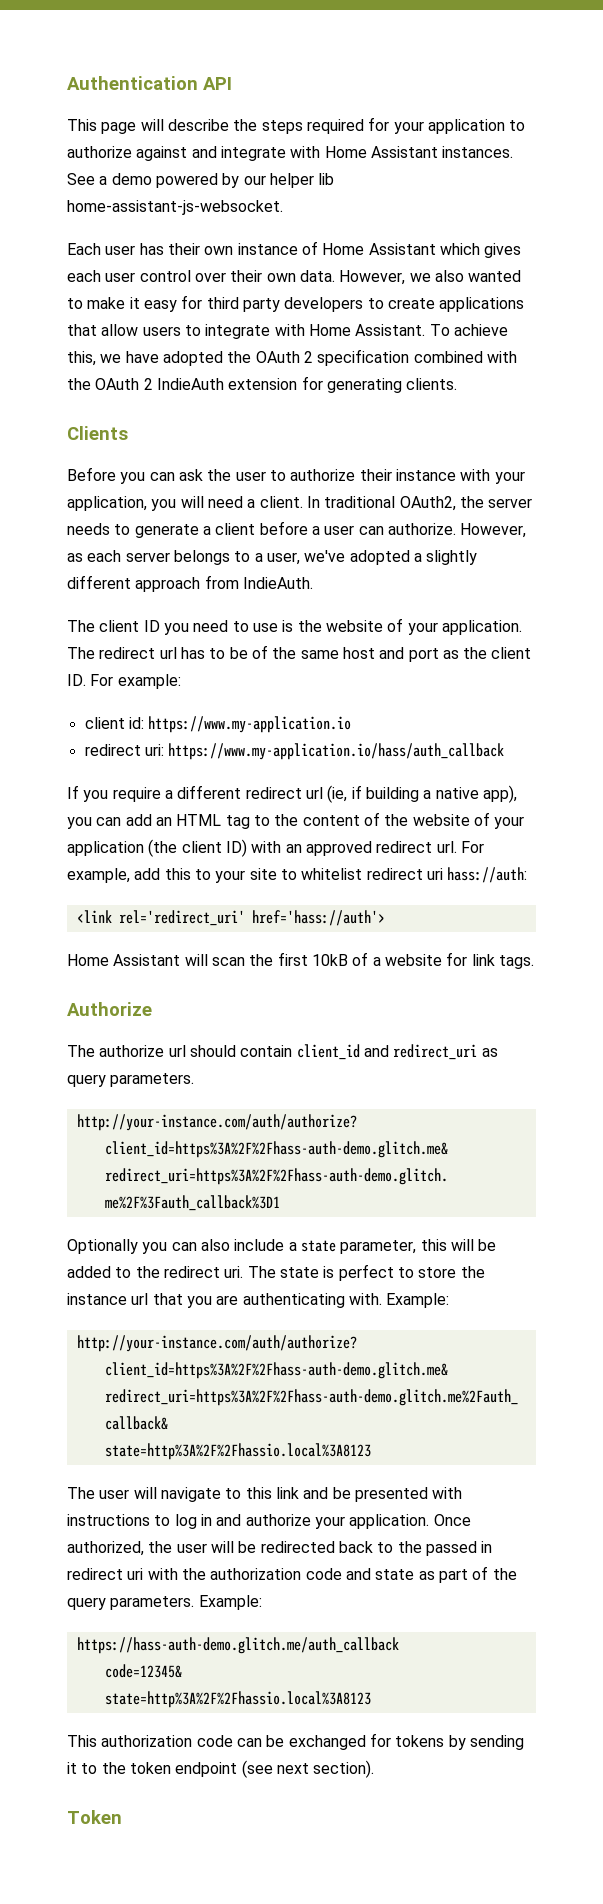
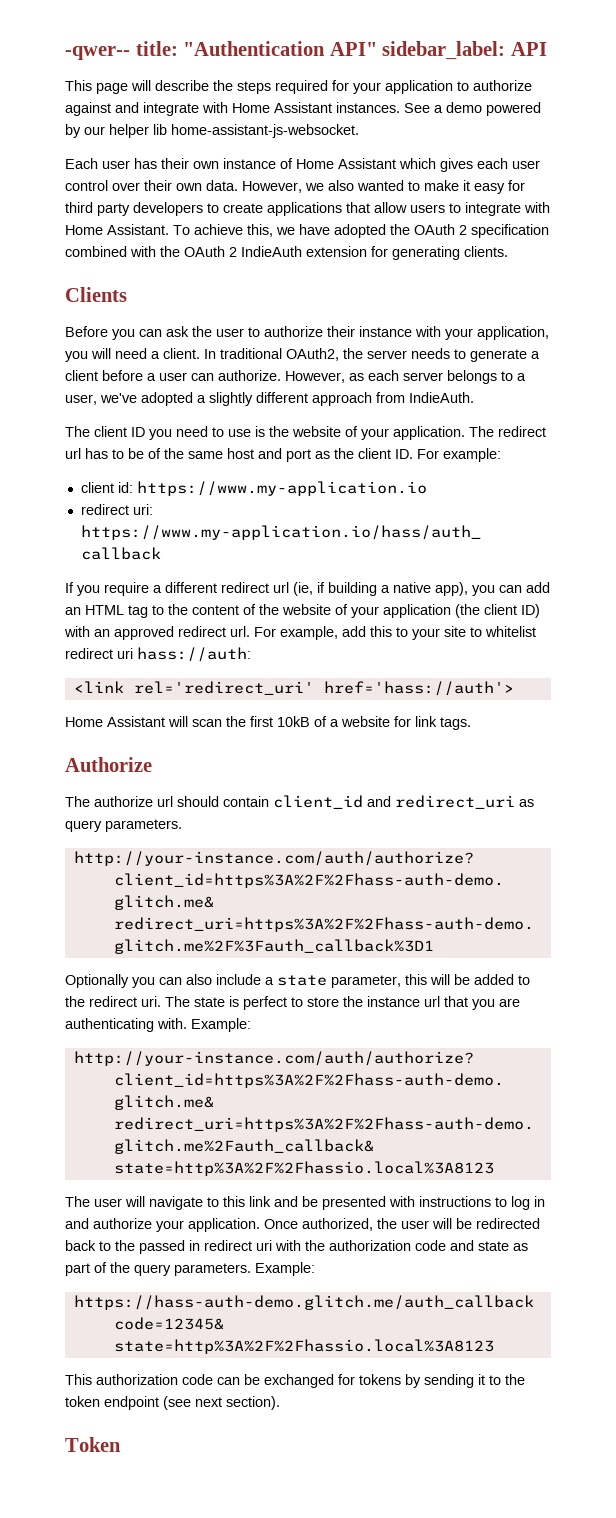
- Authentication API
+ -qwer-- title: "Authentication API" sidebar_label: API

